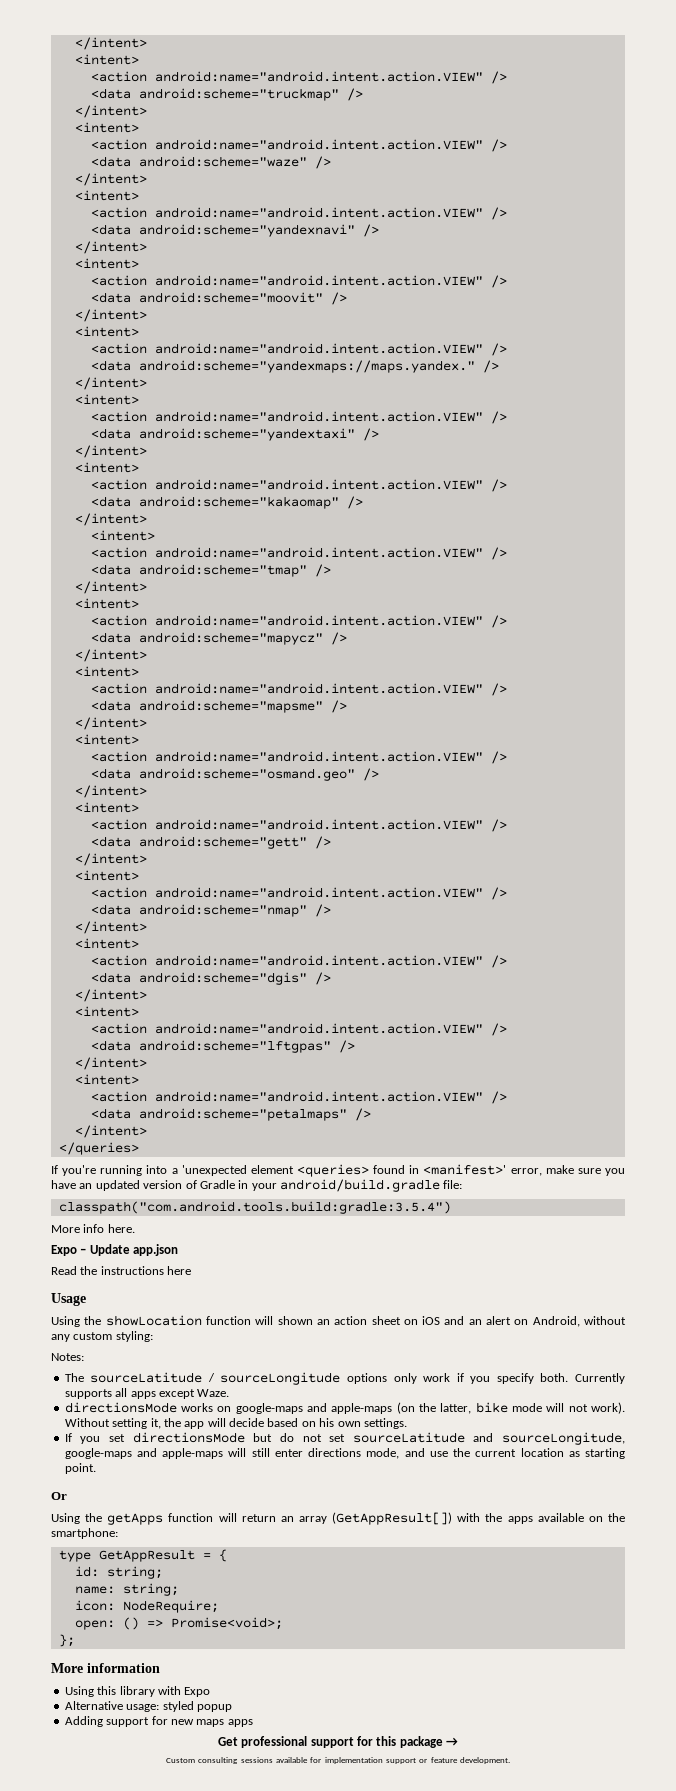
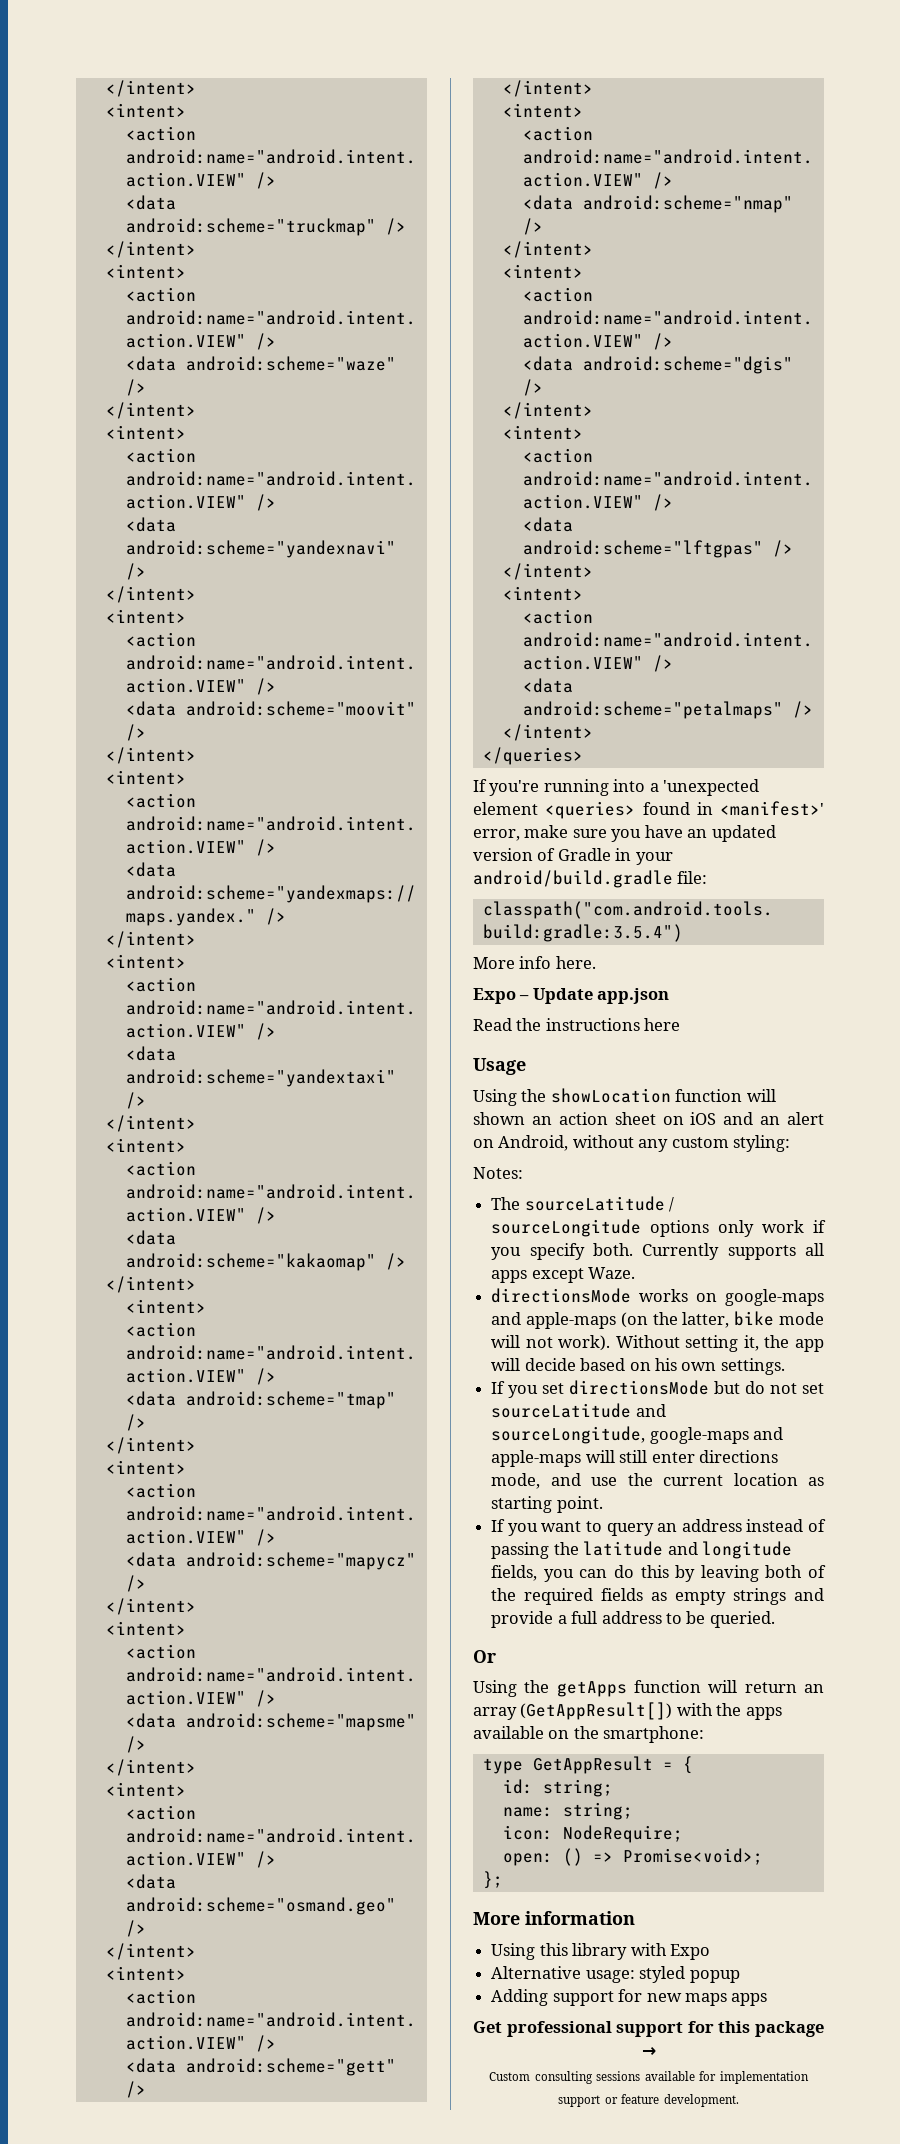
+ If you want to query an address instead of passing the latitude and longitude fields, you can do this by leaving both of the required fields as empty strings and provide a full address to be queried.

